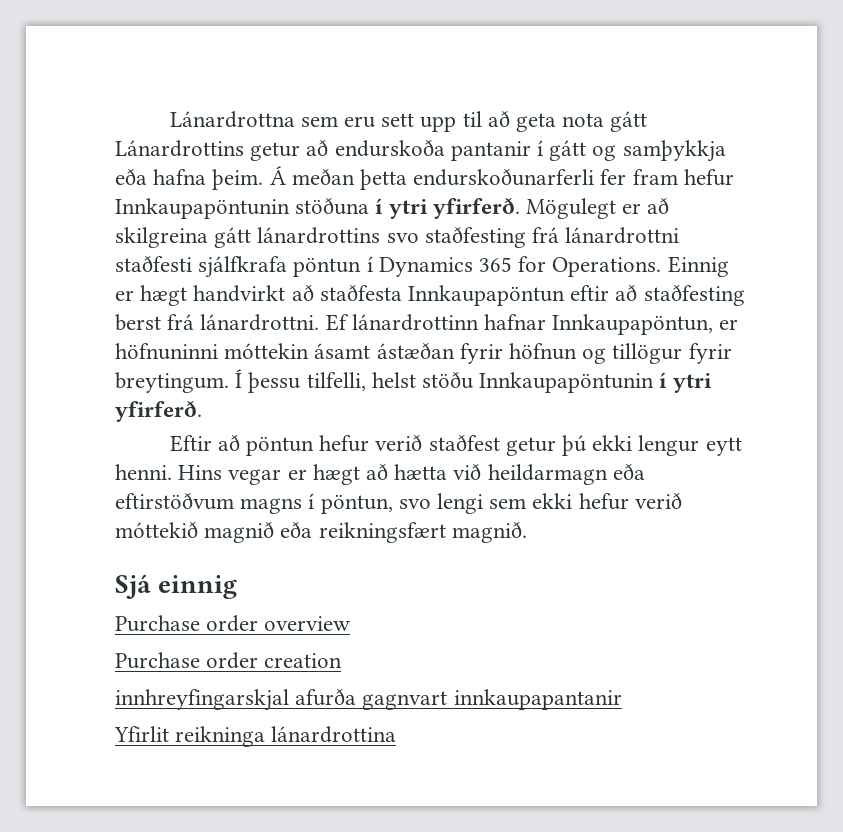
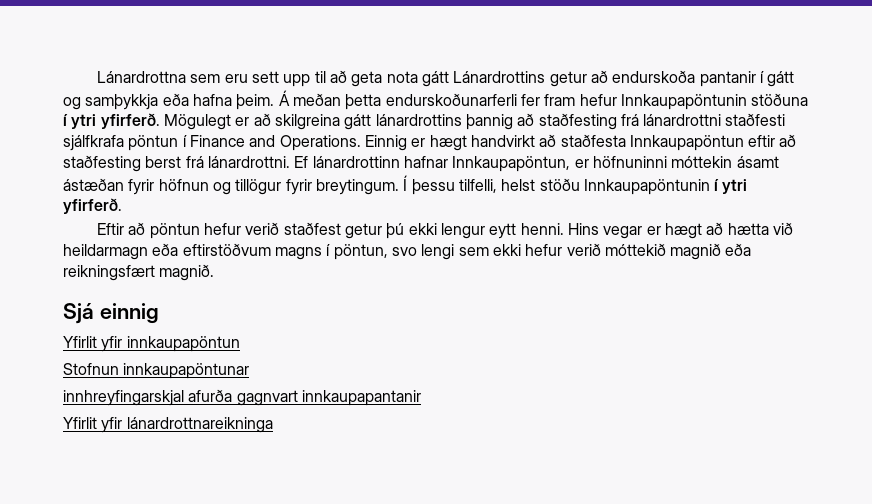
- Mögulegt er að skilgreina gátt lánardrottins svo staðfesting frá lánardrottni staðfesti sjálfkrafa pöntun í Dynamics 365 for Operations.
+ Mögulegt er að skilgreina gátt lánardrottins þannig að staðfesting frá lánardrottni staðfesti sjálfkrafa pöntun í Finance and Operations.
- Purchase order overview
- Purchase order creation
+ Yfirlit yfir innkaupapöntun
+ Stofnun innkaupapöntunar
- Yfirlit reikninga lánardrottina
+ Yfirlit yfir lánardrottnareikninga

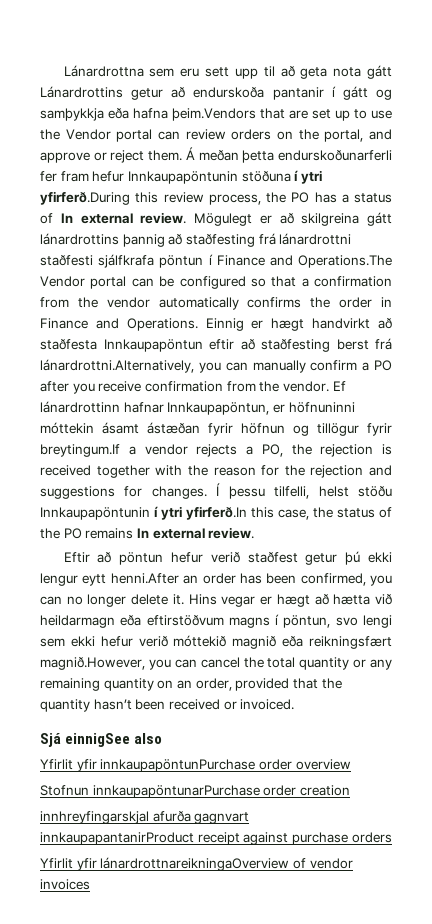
- Lánardrottna sem eru sett upp til að geta nota gátt Lánardrottins getur að endurskoða pantanir í gátt og samþykkja eða hafna þeim.
+ Lánardrottna sem eru sett upp til að geta nota gátt Lánardrottins getur að endurskoða pantanir í gátt og samþykkja eða hafna þeim.Vendors that are set up to use the Vendor portal can review orders on the portal, and approve or reject them.
- Á meðan þetta endurskoðunarferli fer fram hefur Innkaupapöntunin stöðuna í ytri yfirferð.
+ Á meðan þetta endurskoðunarferli fer fram hefur Innkaupapöntunin stöðuna í ytri yfirferð.During this review process, the PO has a status of In external review.
- Mögulegt er að skilgreina gátt lánardrottins þannig að staðfesting frá lánardrottni staðfesti sjálfkrafa pöntun í Finance and Operations.
+ Mögulegt er að skilgreina gátt lánardrottins þannig að staðfesting frá lánardrottni staðfesti sjálfkrafa pöntun í Finance and Operations.The Vendor portal can be configured so that a confirmation from the vendor automatically confirms the order in Finance and Operations.
- Einnig er hægt handvirkt að staðfesta Innkaupapöntun eftir að staðfesting berst frá lánardrottni.
+ Einnig er hægt handvirkt að staðfesta Innkaupapöntun eftir að staðfesting berst frá lánardrottni.Alternatively, you can manually confirm a PO after you receive confirmation from the vendor.
- Ef lánardrottinn hafnar Innkaupapöntun, er höfnuninni móttekin ásamt ástæðan fyrir höfnun og tillögur fyrir breytingum.
+ Ef lánardrottinn hafnar Innkaupapöntun, er höfnuninni móttekin ásamt ástæðan fyrir höfnun og tillögur fyrir breytingum.If a vendor rejects a PO, the rejection is received together with the reason for the rejection and suggestions for changes.
- Í þessu tilfelli, helst stöðu Innkaupapöntunin í ytri yfirferð.
+ Í þessu tilfelli, helst stöðu Innkaupapöntunin í ytri yfirferð.In this case, the status of the PO remains In external review.
- Eftir að pöntun hefur verið staðfest getur þú ekki lengur eytt henni.
+ Eftir að pöntun hefur verið staðfest getur þú ekki lengur eytt henni.After an order has been confirmed, you can no longer delete it.
- Hins vegar er hægt að hætta við heildarmagn eða eftirstöðvum magns í pöntun, svo lengi sem ekki hefur verið móttekið magnið eða reikningsfært magnið.
+ Hins vegar er hægt að hætta við heildarmagn eða eftirstöðvum magns í pöntun, svo lengi sem ekki hefur verið móttekið magnið eða reikningsfært magnið.However, you can cancel the total quantity or any remaining quantity on an order, provided that the quantity hasn’t been received or invoiced.
- Sjá einnig
- Yfirlit yfir innkaupapöntun
- Stofnun innkaupapöntunar
- innhreyfingarskjal afurða gagnvart innkaupapantanir
- Yfirlit yfir lánardrottnareikninga
+ Sjá einnigSee also
+ Yfirlit yfir innkaupapöntunPurchase order overview
+ Stofnun innkaupapöntunarPurchase order creation
+ innhreyfingarskjal afurða gagnvart innkaupapantanirProduct receipt against purchase orders
+ Yfirlit yfir lánardrottnareikningaOverview of vendor invoices

